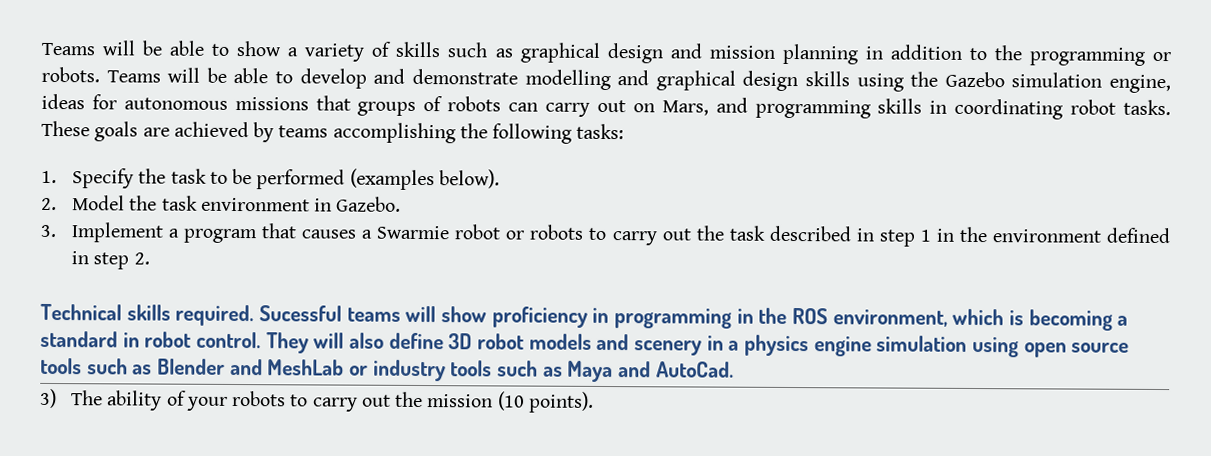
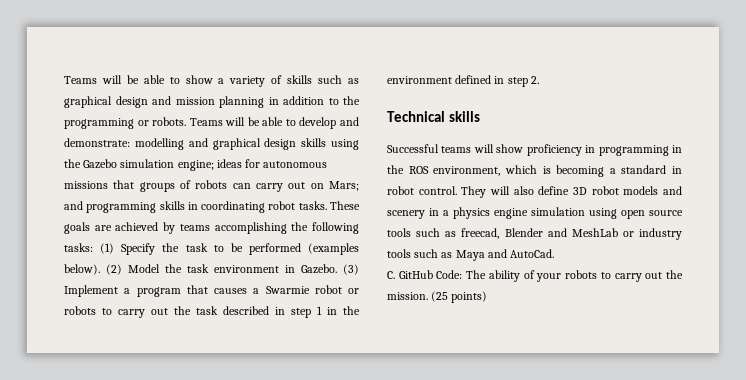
- Teams will be able to develop and demonstrate modelling and graphical design skills using the Gazebo simulation engine, ideas for autonomous missions that groups of robots can carry out on Mars, and programming skills in coordinating robot tasks.
+ Teams will be able to develop and demonstrate: modelling and graphical design skills using the Gazebo simulation engine; ideas for autonomous missions that groups of robots can carry out on Mars; and programming skills in coordinating robot tasks.
- These goals are achieved by teams accomplishing the following tasks:
- 1. Specify the task to be performed (examples below).
- 2. Model the task environment in Gazebo.
- 3. Implement a program that causes a Swarmie robot or robots to carry out the task described in step 1 in the environment defined in step 2.
+ These goals are achieved by teams accomplishing the following tasks: (1) Specify the task to be performed (examples below). (2) Model the task environment in Gazebo. (3) Implement a program that causes a Swarmie robot or robots to carry out the task described in step 1 in the environment defined in step 2.
- Technical skills required. Sucessful teams will show proficiency in programming in the ROS environment, which is becoming a standard in robot control.
+ Technical skills
+ Successful teams will show proficiency in programming in the ROS environment, which is becoming a standard in robot control.
- They will also define 3D robot models and scenery in a physics engine simulation using open source tools such as Blender and MeshLab or industry tools such as Maya and AutoCad.
+ They will also define 3D robot models and scenery in a physics engine simulation using open source tools such as freecad, Blender and MeshLab or industry tools such as Maya and AutoCad.
- 3) The ability of your robots to carry out the mission (10 points).
+ C. GitHub Code: The ability of your robots to carry out the mission. (25 points)

